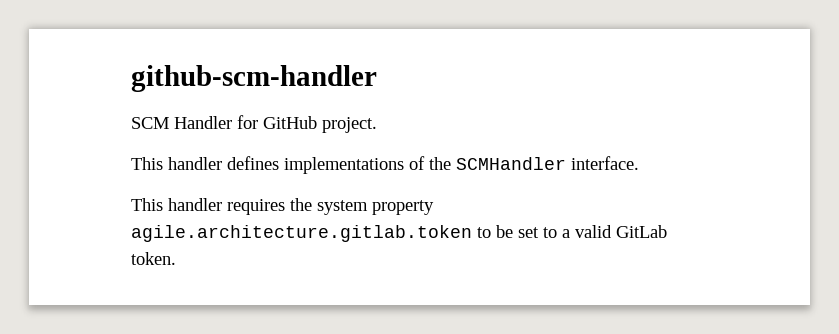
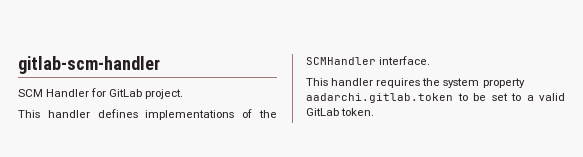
- github-scm-handler
+ gitlab-scm-handler
- SCM Handler for GitHub project.
+ SCM Handler for GitLab project.
- This handler requires the system property agile.architecture.gitlab.token to be set to a valid GitLab token.
+ This handler requires the system property aadarchi.gitlab.token to be set to a valid GitLab token.

